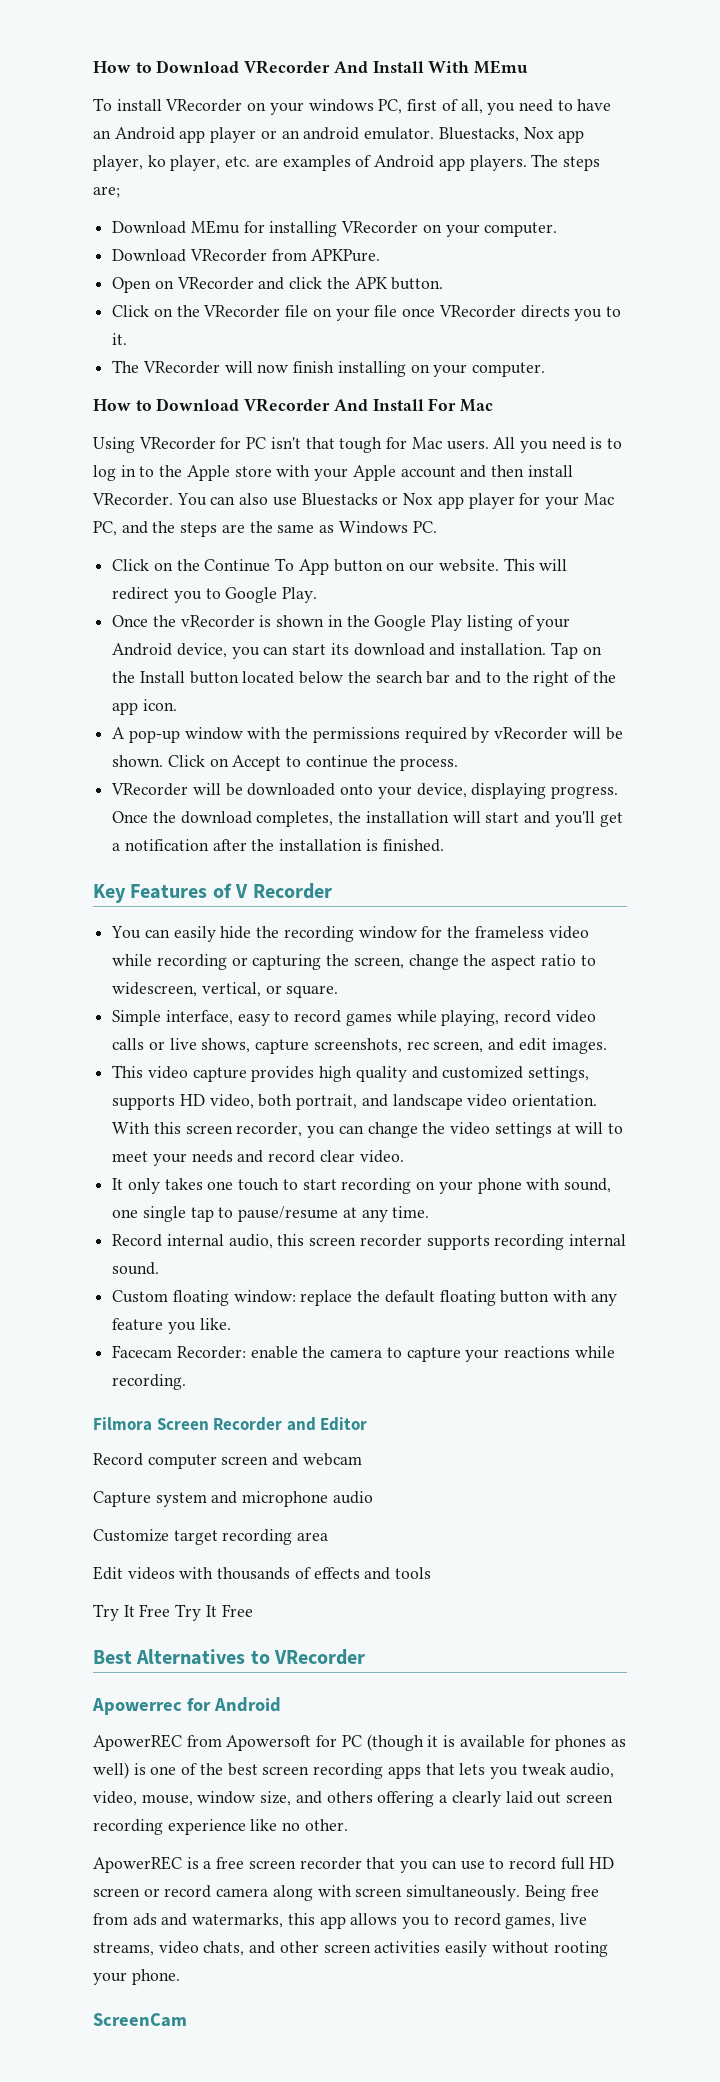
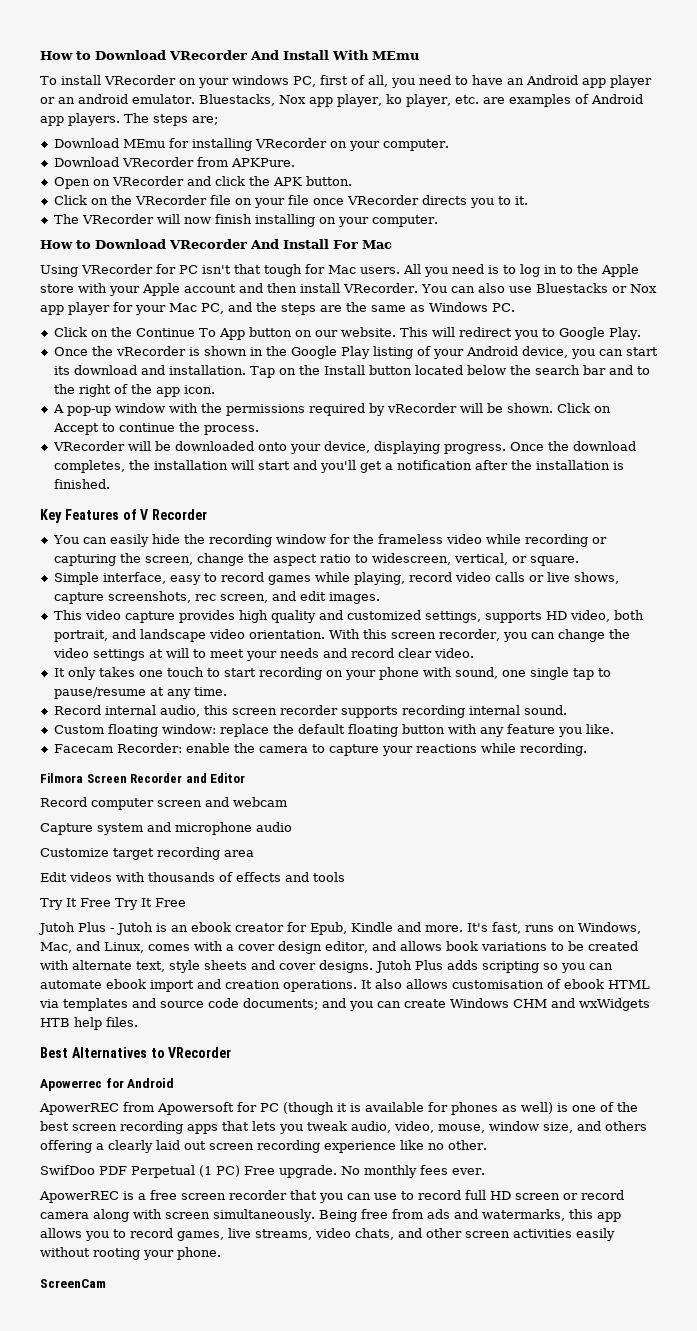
+ Jutoh Plus - Jutoh is an ebook creator for Epub, Kindle and more. It's fast, runs on Windows, Mac, and Linux, comes with a cover design editor, and allows book variations to be created with alternate text, style sheets and cover designs. Jutoh Plus adds scripting so you can automate ebook import and creation operations. It also allows customisation of ebook HTML via templates and source code documents; and you can create Windows CHM and wxWidgets HTB help files.
+ SwifDoo PDF Perpetual (1 PC) Free upgrade. No monthly fees ever.

